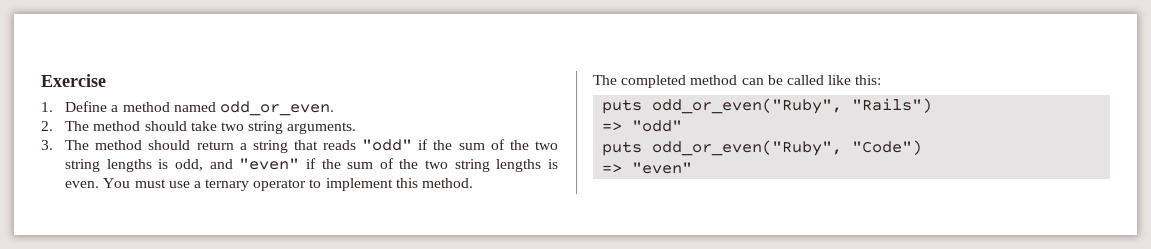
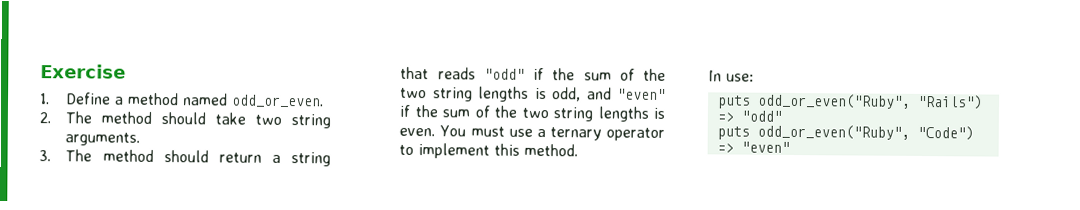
- The completed method can be called like this:
+ In use:

